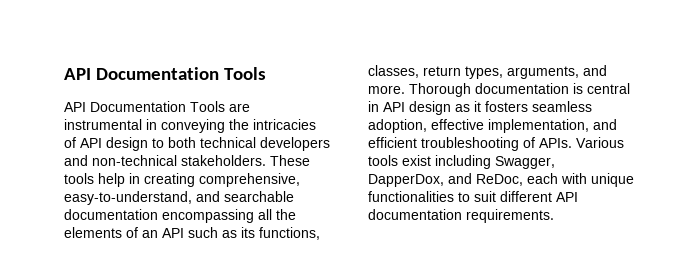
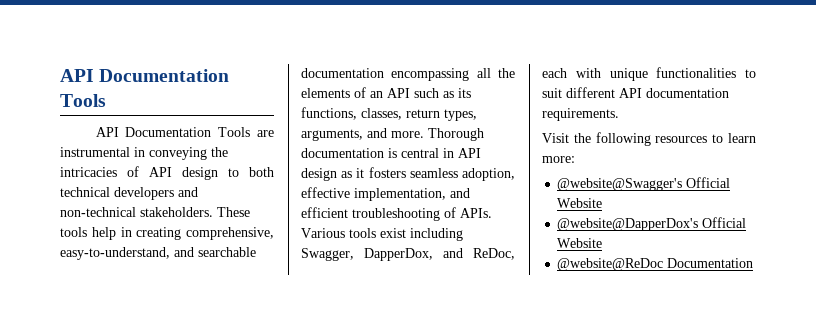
+ Visit the following resources to learn more:
+ @website@Swagger's Official Website
+ @website@DapperDox's Official Website
+ @website@ReDoc Documentation

